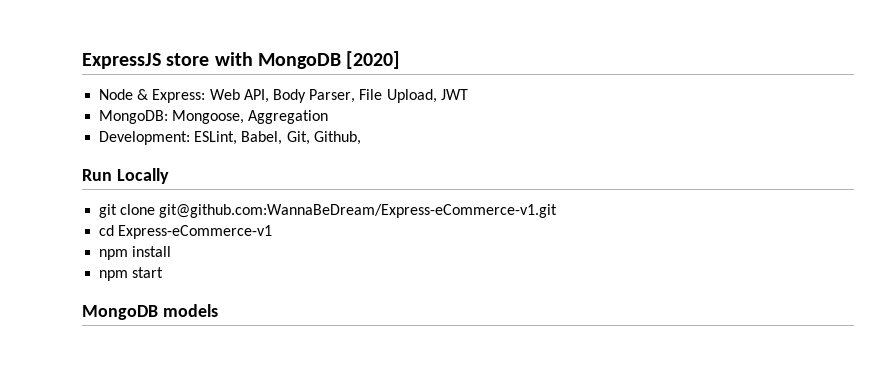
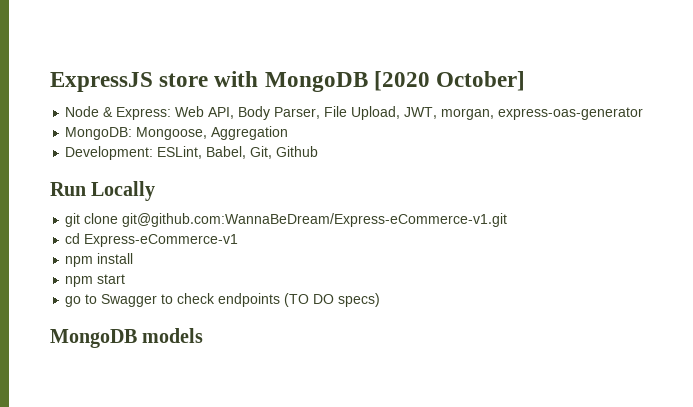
- ExpressJS store with MongoDB [2020]
+ ExpressJS store with MongoDB [2020 October]
- Node & Express: Web API, Body Parser, File Upload, JWT
+ Node & Express: Web API, Body Parser, File Upload, JWT, morgan, express-oas-generator
- Development: ESLint, Babel, Git, Github,
+ Development: ESLint, Babel, Git, Github
+ go to Swagger to check endpoints (TO DO specs)

